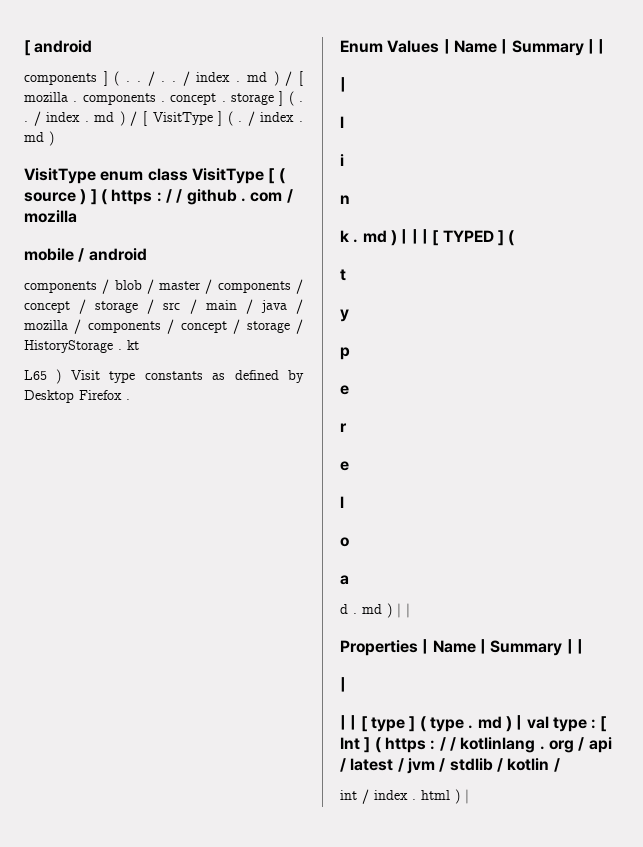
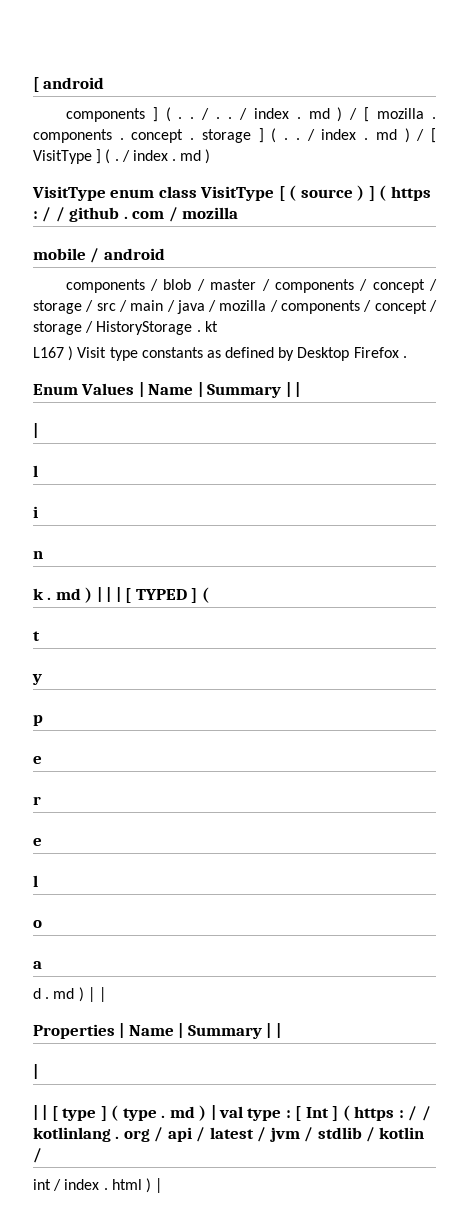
- L65 ) Visit type constants as defined by Desktop Firefox .
+ L167 ) Visit type constants as defined by Desktop Firefox .

